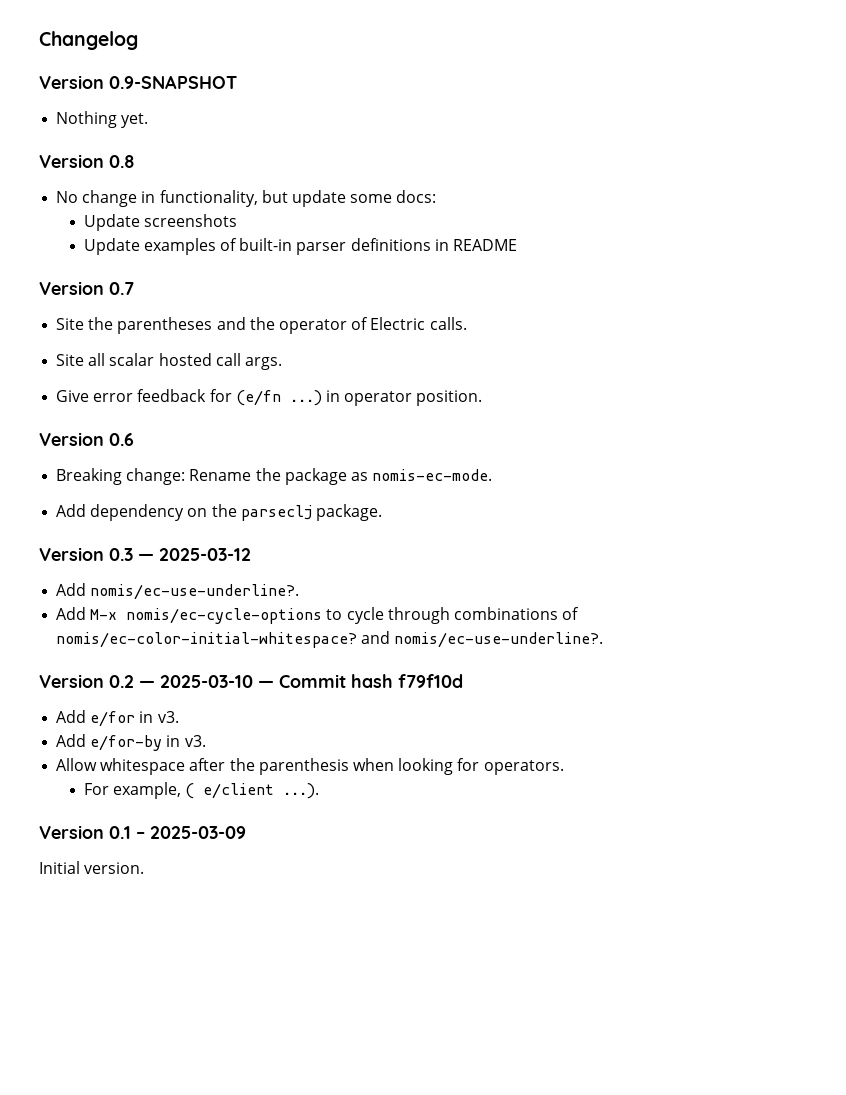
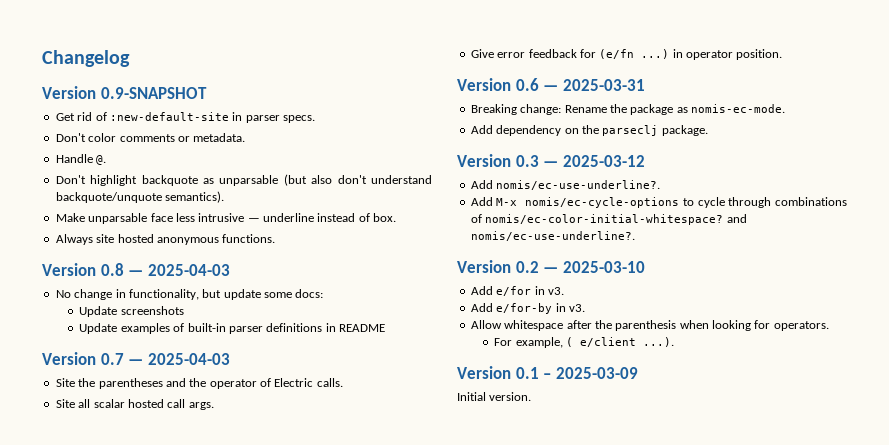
- Nothing yet.
+ Get rid of :new-default-site in parser specs.
+ Don't color comments or metadata.
+ Handle @.
+ Don't highlight backquote as unparsable (but also don't understand backquote/unquote semantics).
+ Make unparsable face less intrusive — underline instead of box.
+ Always site hosted anonymous functions.
- Version 0.8
+ Version 0.8 — 2025-04-03
- Version 0.7
+ Version 0.7 — 2025-04-03
- Version 0.6
+ Version 0.6 — 2025-03-31
- Version 0.2 — 2025-03-10 — Commit hash f79f10d
+ Version 0.2 — 2025-03-10

